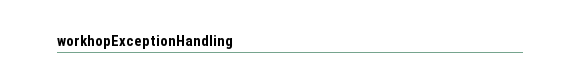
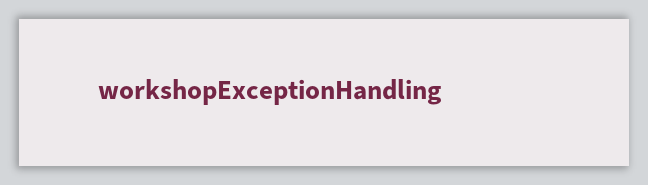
- workhopExceptionHandling
+ workshopExceptionHandling

